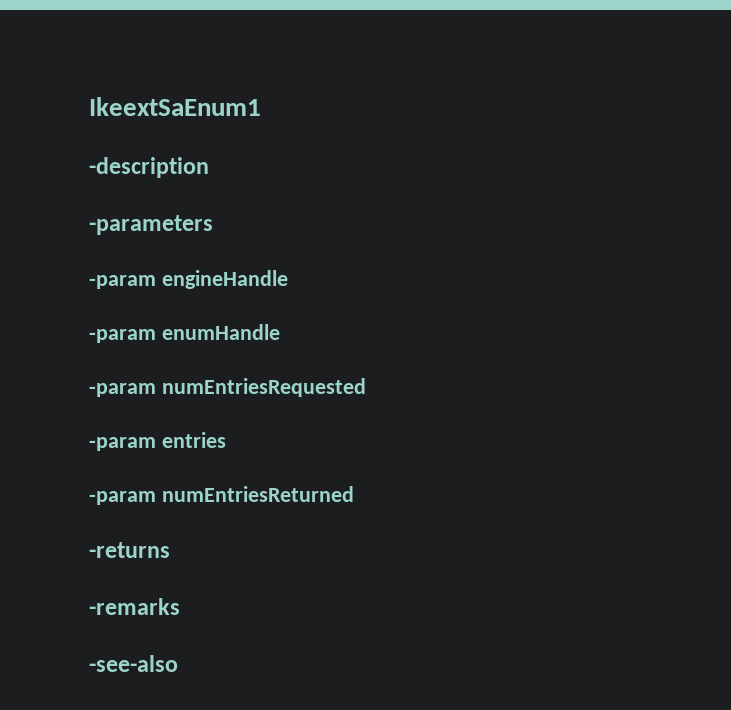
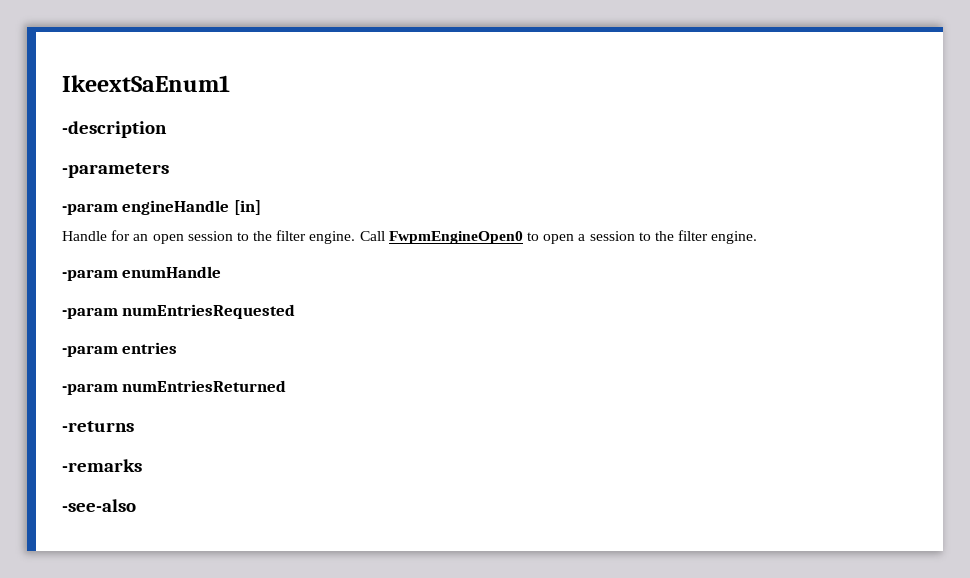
- -param engineHandle
+ -param engineHandle [in]
+ Handle for an open session to the filter engine. Call FwpmEngineOpen0 to open a session to the filter engine.

